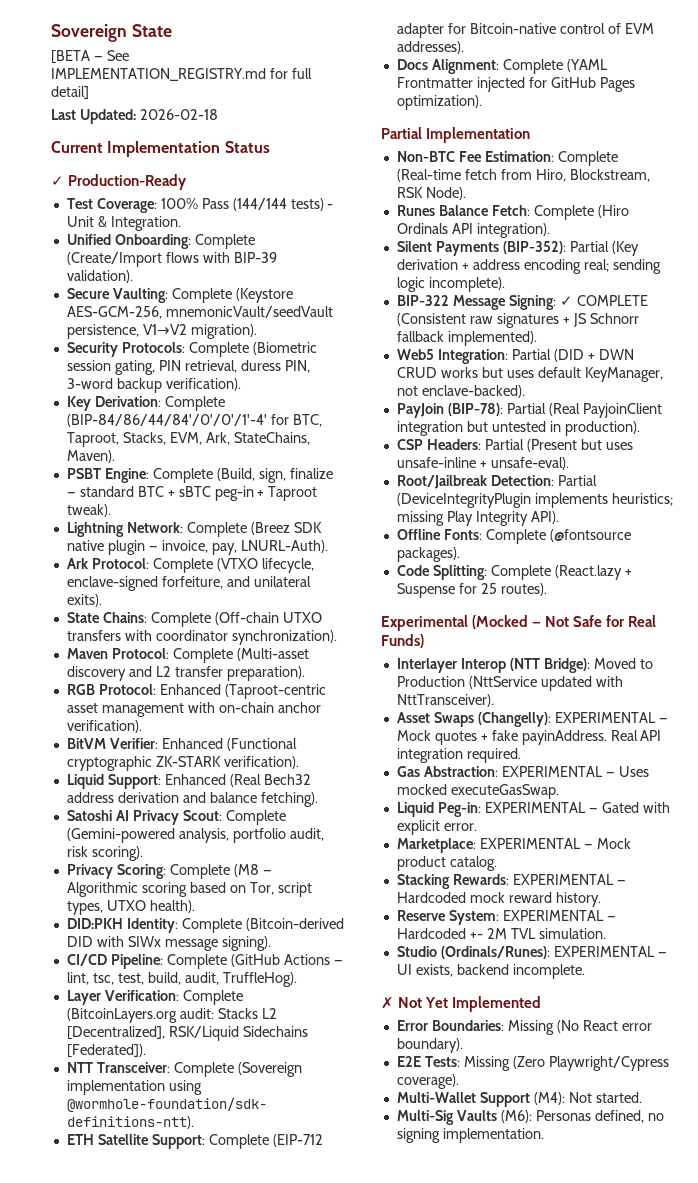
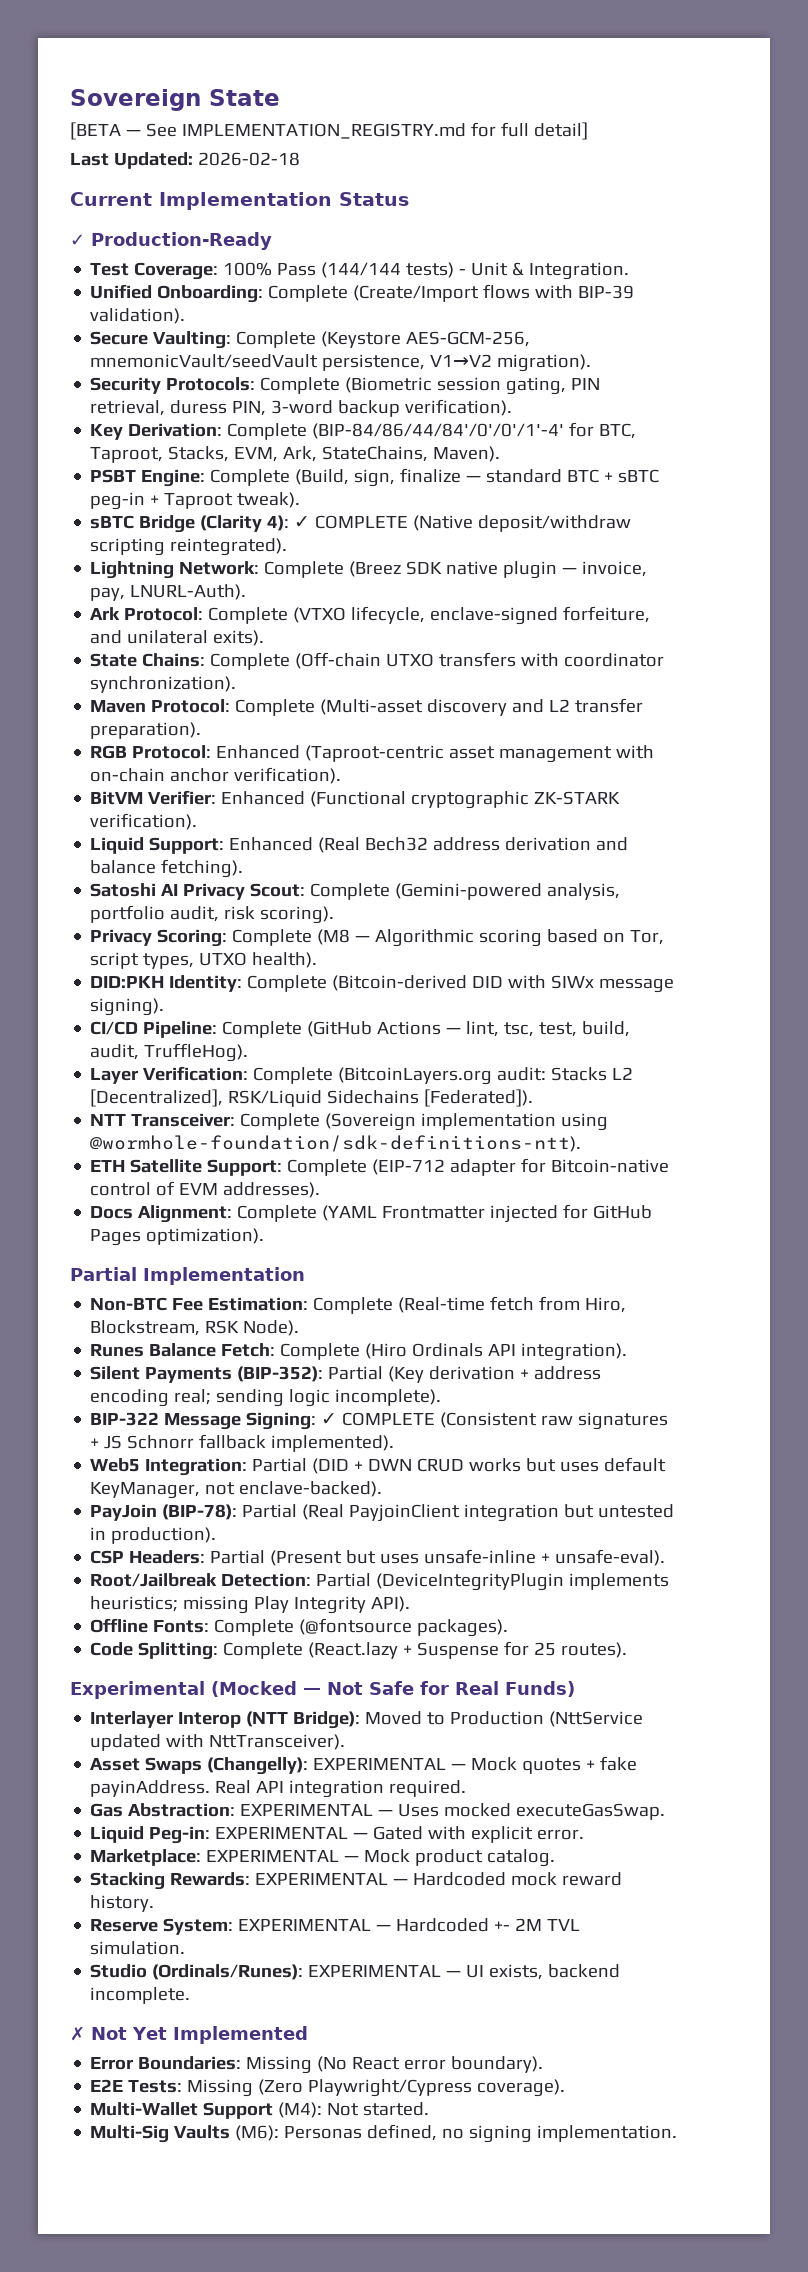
+ sBTC Bridge (Clarity 4): ✓ COMPLETE (Native deposit/withdraw scripting reintegrated).

